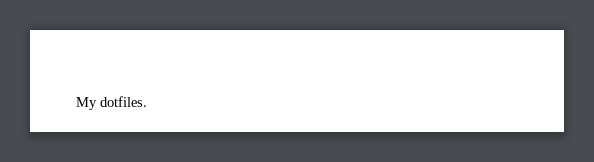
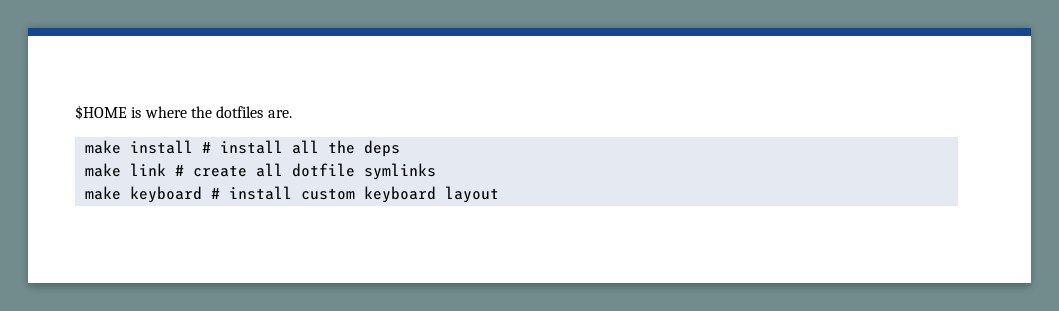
- My dotfiles.
+ $HOME is where the dotfiles are.
+ make install # install all the deps
+ make link # create all dotfile symlinks
+ make keyboard # install custom keyboard layout

